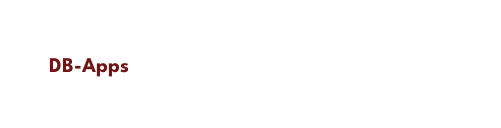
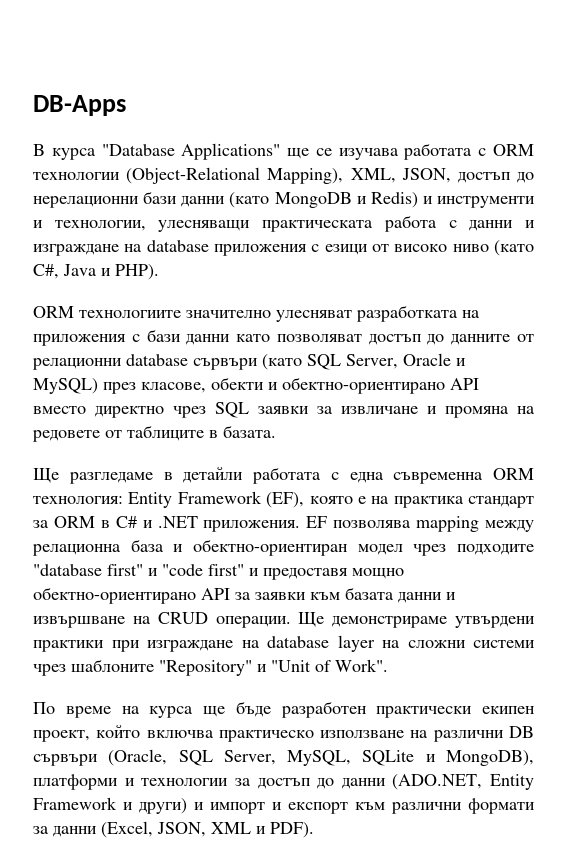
+ В курса "Database Applications" ще се изучава работата с ORM технологии (Object-Relational Mapping), XML, JSON, достъп до нерелационни бази данни (като MongoDB и Redis) и инструменти и технологии, улесняващи практическата работа с данни и изграждане на database приложения с езици от високо ниво (като C#, Java и PHP).
+ ORM технологиите значително улесняват разработката на приложения с бази данни като позволяват достъп до данните от релационни database сървъри (като SQL Server, Oracle и MySQL) през класове, обекти и обектно-ориентирано API вместо директно чрез SQL заявки за извличане и промяна на редовете от таблиците в базата.
+ Ще разгледаме в детайли работата с една съвременна ORM технология: Entity Framework (EF), която е на практика стандарт за ORM в C# и .NET приложения. EF позволява mapping между релационна база и обектно-ориентиран модел чрез подходите "database first" и "code first" и предоставя мощно обектно-ориентирано API за заявки към базата данни и извършване на CRUD операции. Ще демонстрираме утвърдени практики при изграждане на database layer на сложни системи чрез шаблоните "Repository" и "Unit of Work".
+ По време на курса ще бъде разработен практически екипен проект, който включва практическо използване на различни DB сървъри (Oracle, SQL Server, MySQL, SQLite и MongoDB), платформи и технологии за достъп до данни (ADO.NET, Entity Framework и други) и импорт и експорт към различни формати за данни (Excel, JSON, XML и PDF).

